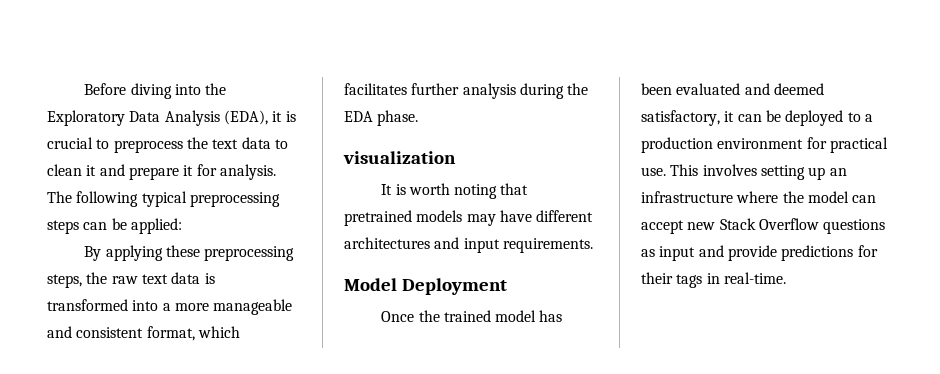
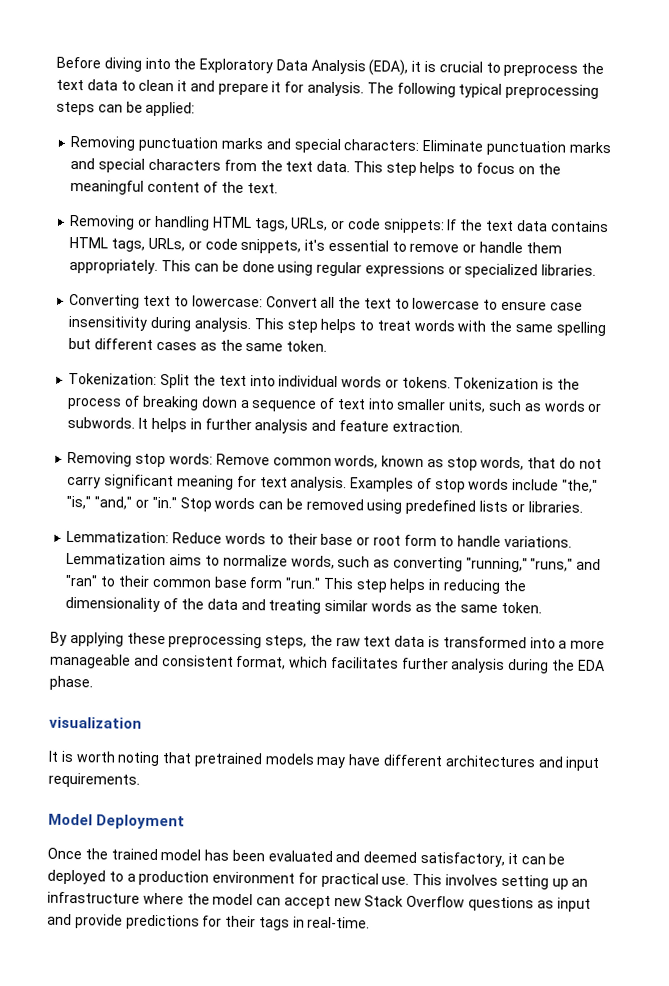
+ Removing punctuation marks and special characters: Eliminate punctuation marks and special characters from the text data. This step helps to focus on the meaningful content of the text.
+ Removing or handling HTML tags, URLs, or code snippets: If the text data contains HTML tags, URLs, or code snippets, it's essential to remove or handle them appropriately. This can be done using regular expressions or specialized libraries.
+ Converting text to lowercase: Convert all the text to lowercase to ensure case insensitivity during analysis. This step helps to treat words with the same spelling but different cases as the same token.
+ Tokenization: Split the text into individual words or tokens. Tokenization is the process of breaking down a sequence of text into smaller units, such as words or subwords. It helps in further analysis and feature extraction.
+ Removing stop words: Remove common words, known as stop words, that do not carry significant meaning for text analysis. Examples of stop words include "the," "is," "and," or "in." Stop words can be removed using predefined lists or libraries.
+ Lemmatization: Reduce words to their base or root form to handle variations. Lemmatization aims to normalize words, such as converting "running," "runs," and "ran" to their common base form "run." This step helps in reducing the dimensionality of the data and treating similar words as the same token.

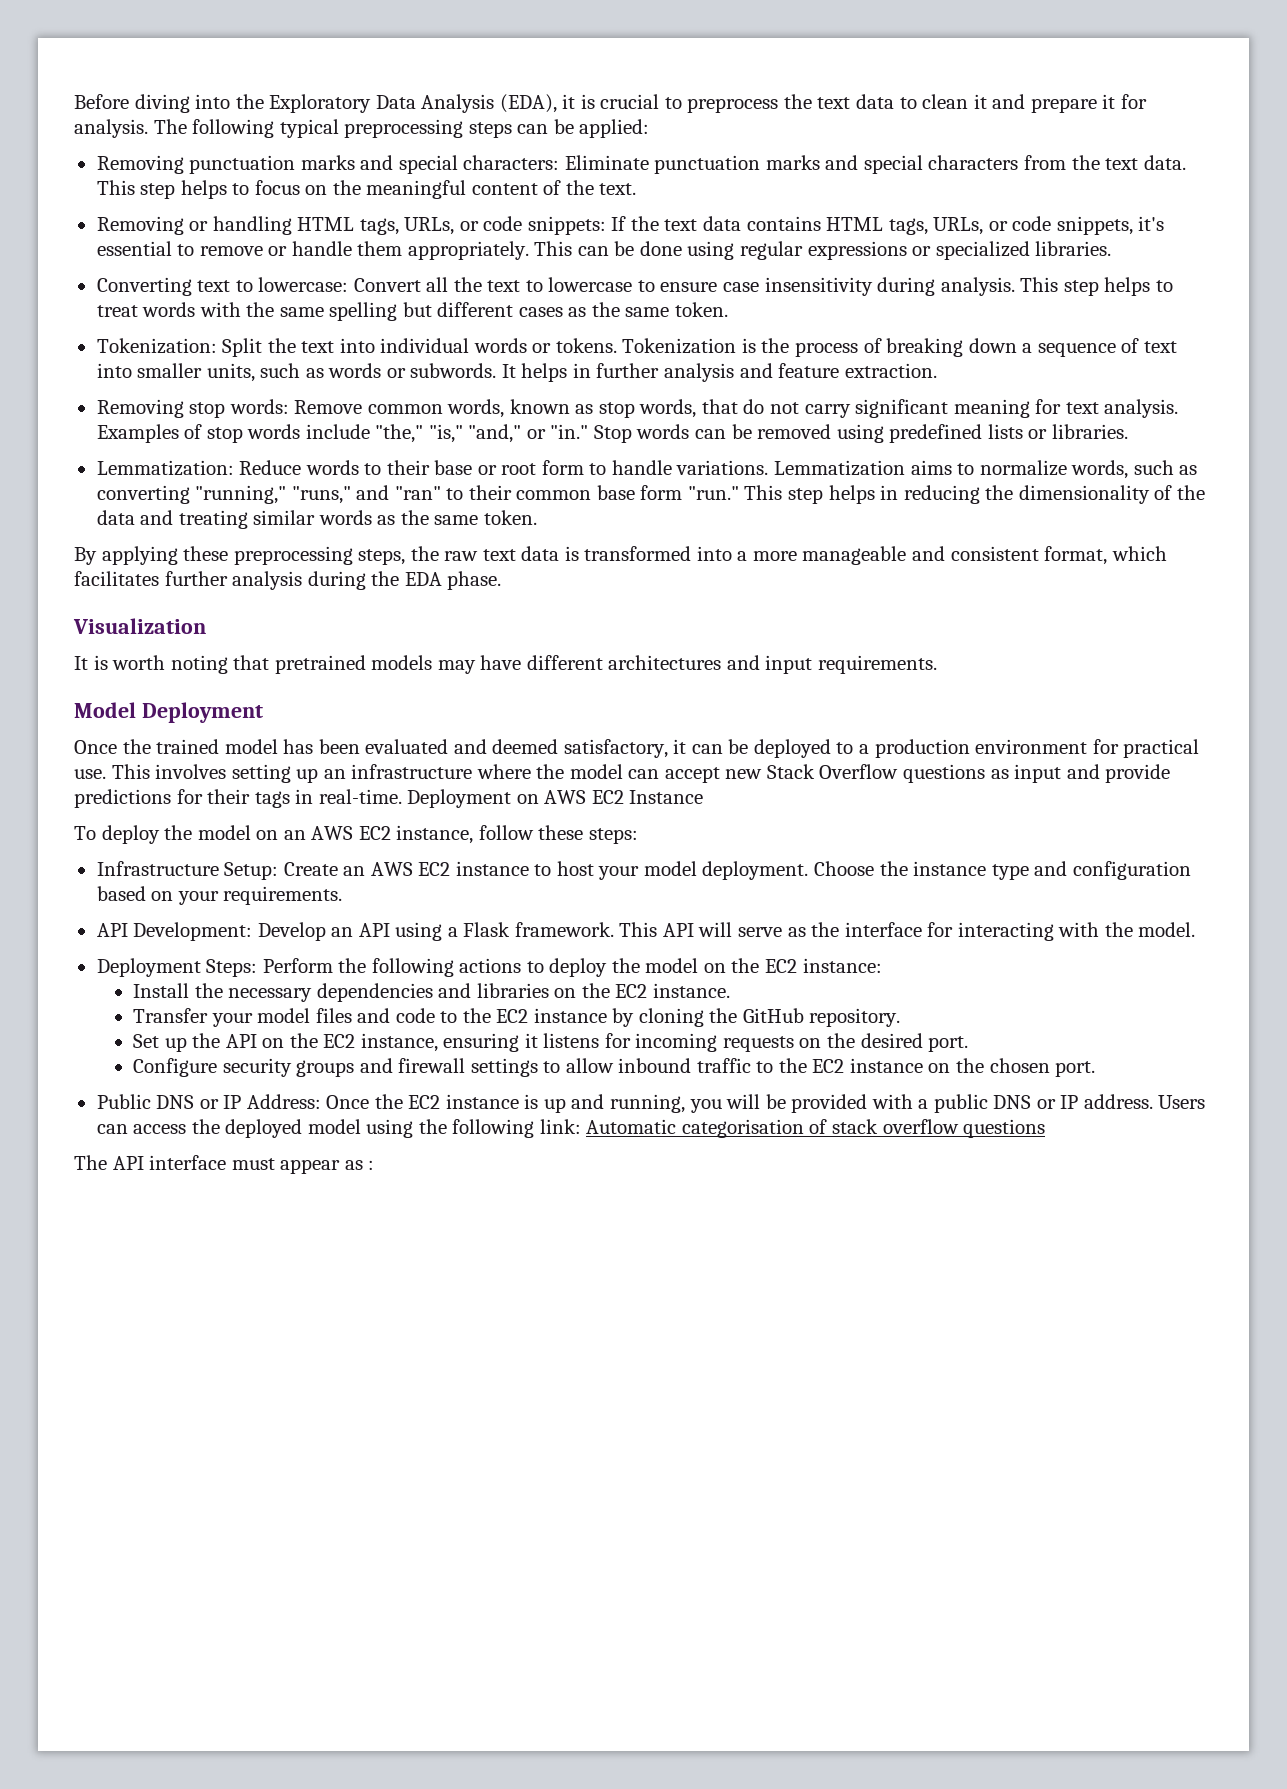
- visualization
+ Visualization
+ Deployment on AWS EC2 Instance
+ To deploy the model on an AWS EC2 instance, follow these steps:
+ Infrastructure Setup: Create an AWS EC2 instance to host your model deployment. Choose the instance type and configuration based on your requirements.
+ API Development: Develop an API using a Flask framework. This API will serve as the interface for interacting with the model.
+ Deployment Steps: Perform the following actions to deploy the model on the EC2 instance:
+ Install the necessary dependencies and libraries on the EC2 instance.
+ Transfer your model files and code to the EC2 instance by cloning the GitHub repository.
+ Set up the API on the EC2 instance, ensuring it listens for incoming requests on the desired port.
+ Configure security groups and firewall settings to allow inbound traffic to the EC2 instance on the chosen port.
+ Public DNS or IP Address: Once the EC2 instance is up and running, you will be provided with a public DNS or IP address. Users can access the deployed model using the following link: Automatic categorisation of stack overflow questions
+ The API interface must appear as :

